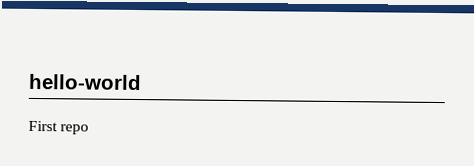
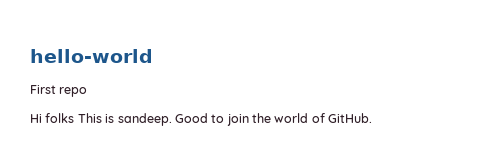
+ Hi folks This is sandeep. Good to join the world of GitHub.

